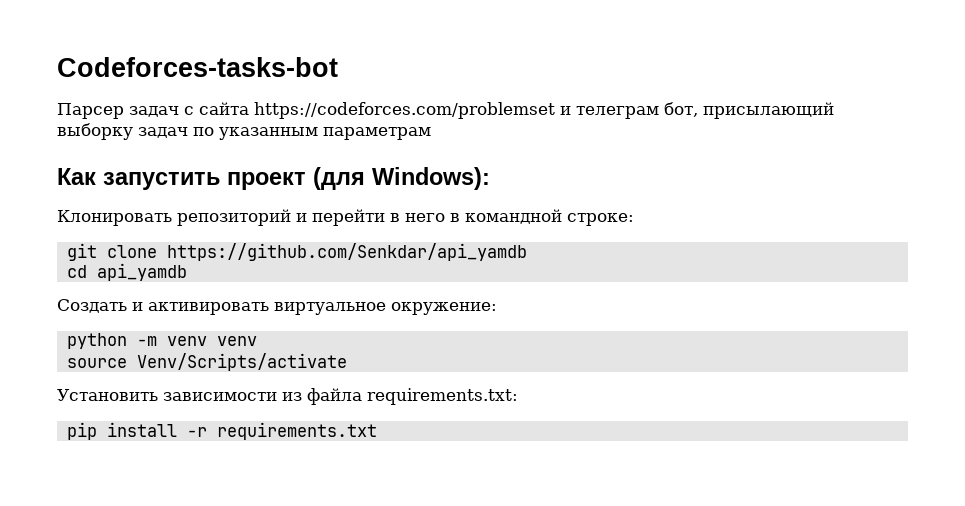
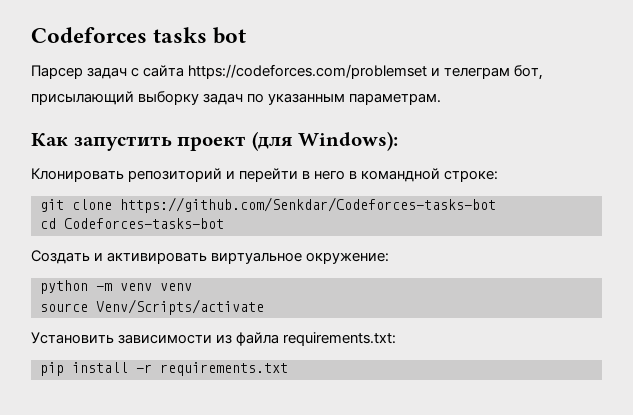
- Codeforces-tasks-bot
+ Codeforces tasks bot
- Парсер задач с сайта https://codeforces.com/problemset и телеграм бот, присылающий выборку задач по указанным параметрам
+ Парсер задач с сайта https://codeforces.com/problemset и телеграм бот, присылающий выборку задач по указанным параметрам.
- git clone https://github.com/Senkdar/api_yamdb
+ git clone https://github.com/Senkdar/Codeforces-tasks-bot
- cd api_yamdb
+ cd Codeforces-tasks-bot

